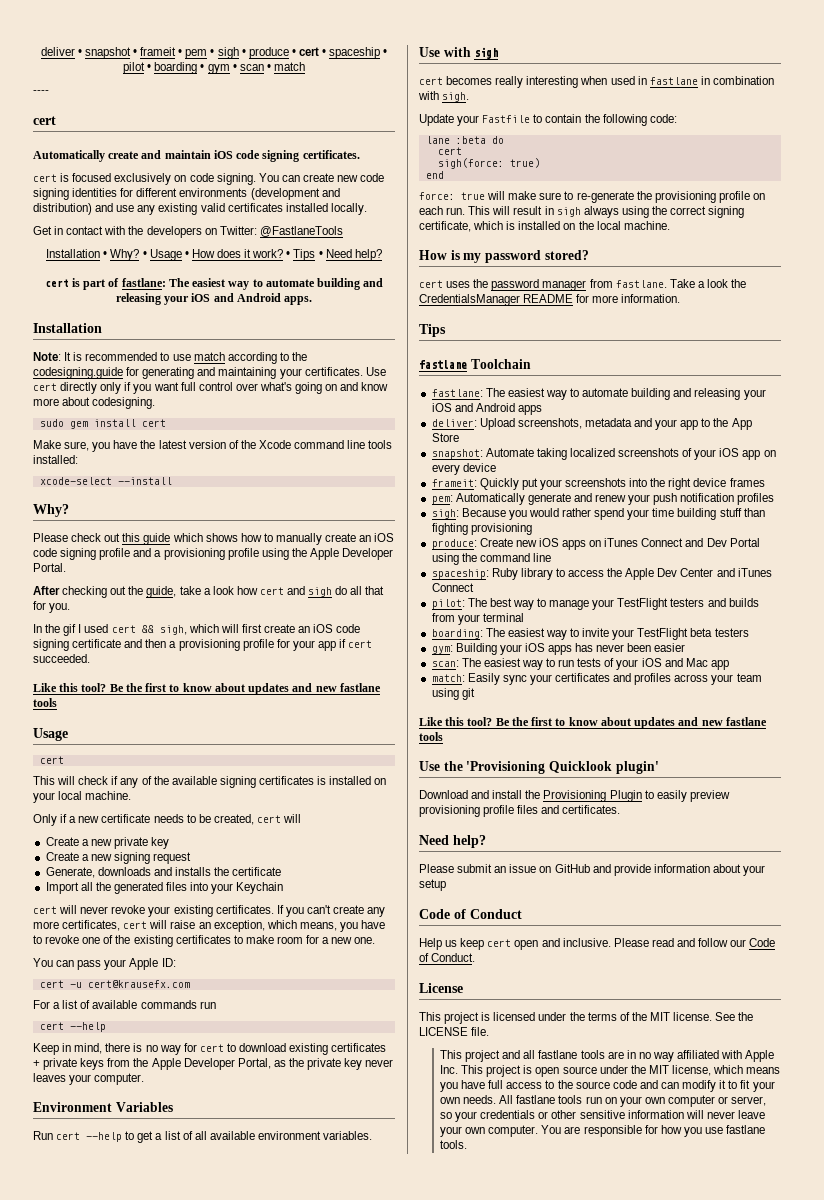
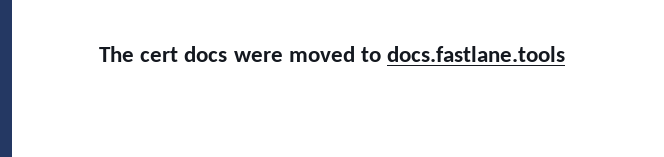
- deliver • snapshot • frameit • pem • sigh • produce • cert • spaceship • pilot • boarding • gym • scan • match
- ----
- cert
- Automatically create and maintain iOS code signing certificates.
- cert is focused exclusively on code signing. You can create new code signing identities for different environments (development and distribution) and use any existing valid certificates installed locally.
- Get in contact with the developers on Twitter: @FastlaneTools
- Installation • Why? • Usage • How does it work? • Tips • Need help?
- cert is part of fastlane: The easiest way to automate building and releasing your iOS and Android apps.
- Installation
- Note: It is recommended to use match according to the codesigning.guide for generating and maintaining your certificates. Use cert directly only if you want full control over what's going on and know more about codesigning.
- sudo gem install cert
- Make sure, you have the latest version of the Xcode command line tools installed:
- xcode-select --install
- Why?
- Please check out this guide which shows how to manually create an iOS code signing profile and a provisioning profile using the Apple Developer Portal.
- After checking out the guide, take a look how cert and sigh do all that for you.
- In the gif I used cert && sigh, which will first create an iOS code signing certificate and then a provisioning profile for your app if cert succeeded.
- Like this tool? Be the first to know about updates and new fastlane tools
- Usage
- cert
- This will check if any of the available signing certificates is installed on your local machine.
- Only if a new certificate needs to be created, cert will
- Create a new private key
- Create a new signing request
- Generate, downloads and installs the certificate
- Import all the generated files into your Keychain
- cert will never revoke your existing certificates. If you can't create any more certificates, cert will raise an exception, which means, you have to revoke one of the existing certificates to make room for a new one.
- You can pass your Apple ID:
- cert -u cert@krausefx.com
- For a list of available commands run
- cert --help
- Keep in mind, there is no way for cert to download existing certificates + private keys from the Apple Developer Portal, as the private key never leaves your computer.
- Environment Variables
- Run cert --help to get a list of all available environment variables.
- Use with sigh
- cert becomes really interesting when used in fastlane in combination with sigh.
- Update your Fastfile to contain the following code:
- lane :beta do
- cert
- sigh(force: true)
- end
- force: true will make sure to re-generate the provisioning profile on each run. This will result in sigh always using the correct signing certificate, which is installed on the local machine.
- How is my password stored?
- cert uses the password manager from fastlane. Take a look the CredentialsManager README for more information.
- Tips
- fastlane Toolchain
- fastlane: The easiest way to automate building and releasing your iOS and Android apps
- deliver: Upload screenshots, metadata and your app to the App Store
- snapshot: Automate taking localized screenshots of your iOS app on every device
- frameit: Quickly put your screenshots into the right device frames
- pem: Automatically generate and renew your push notification profiles
- sigh: Because you would rather spend your time building stuff than fighting provisioning
- produce: Create new iOS apps on iTunes Connect and Dev Portal using the command line
- spaceship: Ruby library to access the Apple Dev Center and iTunes Connect
- pilot: The best way to manage your TestFlight testers and builds from your terminal
- boarding: The easiest way to invite your TestFlight beta testers
- gym: Building your iOS apps has never been easier
- scan: The easiest way to run tests of your iOS and Mac app
- match: Easily sync your certificates and profiles across your team using git
- Like this tool? Be the first to know about updates and new fastlane tools
- Use the 'Provisioning Quicklook plugin'
- Download and install the Provisioning Plugin to easily preview provisioning profile files and certificates.
- Need help?
- Please submit an issue on GitHub and provide information about your setup
- Code of Conduct
- Help us keep cert open and inclusive. Please read and follow our Code of Conduct.
- License
- This project is licensed under the terms of the MIT license. See the LICENSE file.
- This project and all fastlane tools are in no way affiliated with Apple Inc. This project is open source under the MIT license, which means you have full access to the source code and can modify it to fit your own needs. All fastlane tools run on your own computer or server, so your credentials or other sensitive information will never leave your own computer. You are responsible for how you use fastlane tools.
+ The cert docs were moved to docs.fastlane.tools

